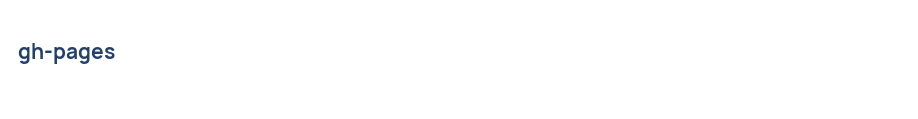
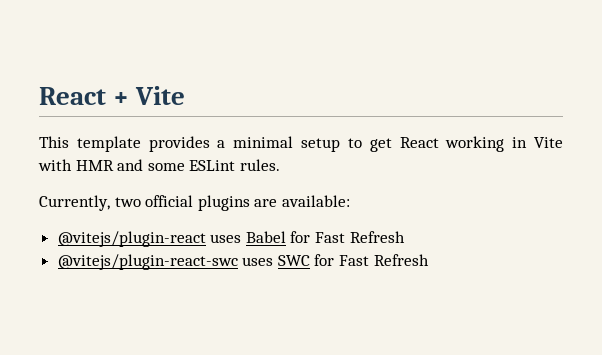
- gh-pages
+ React + Vite
+ This template provides a minimal setup to get React working in Vite with HMR and some ESLint rules.
+ Currently, two official plugins are available:
+ @vitejs/plugin-react uses Babel for Fast Refresh
+ @vitejs/plugin-react-swc uses SWC for Fast Refresh

